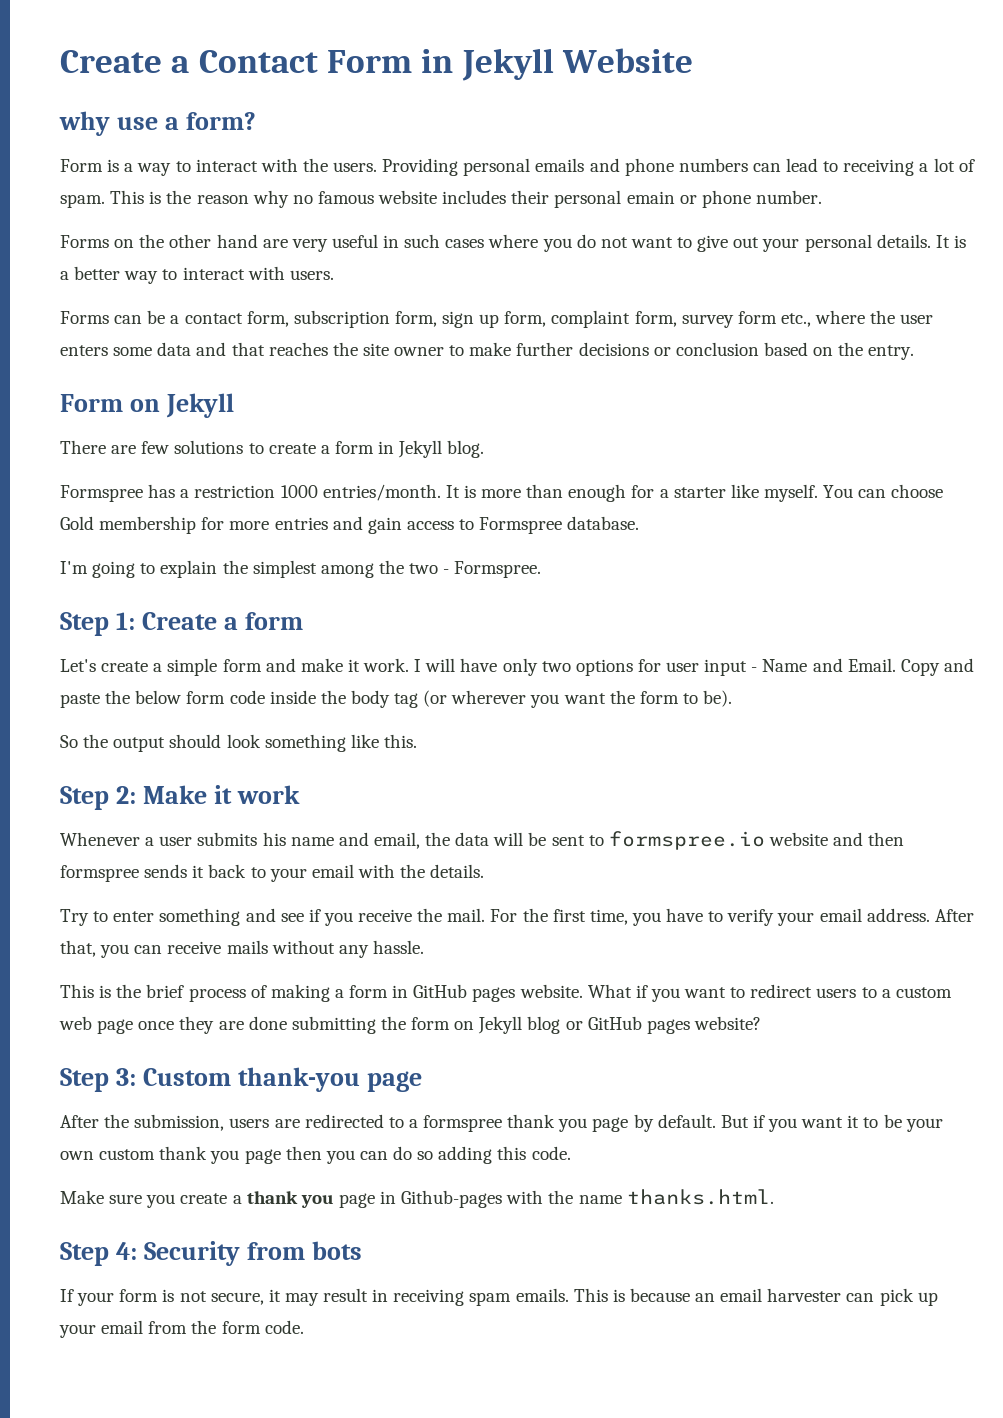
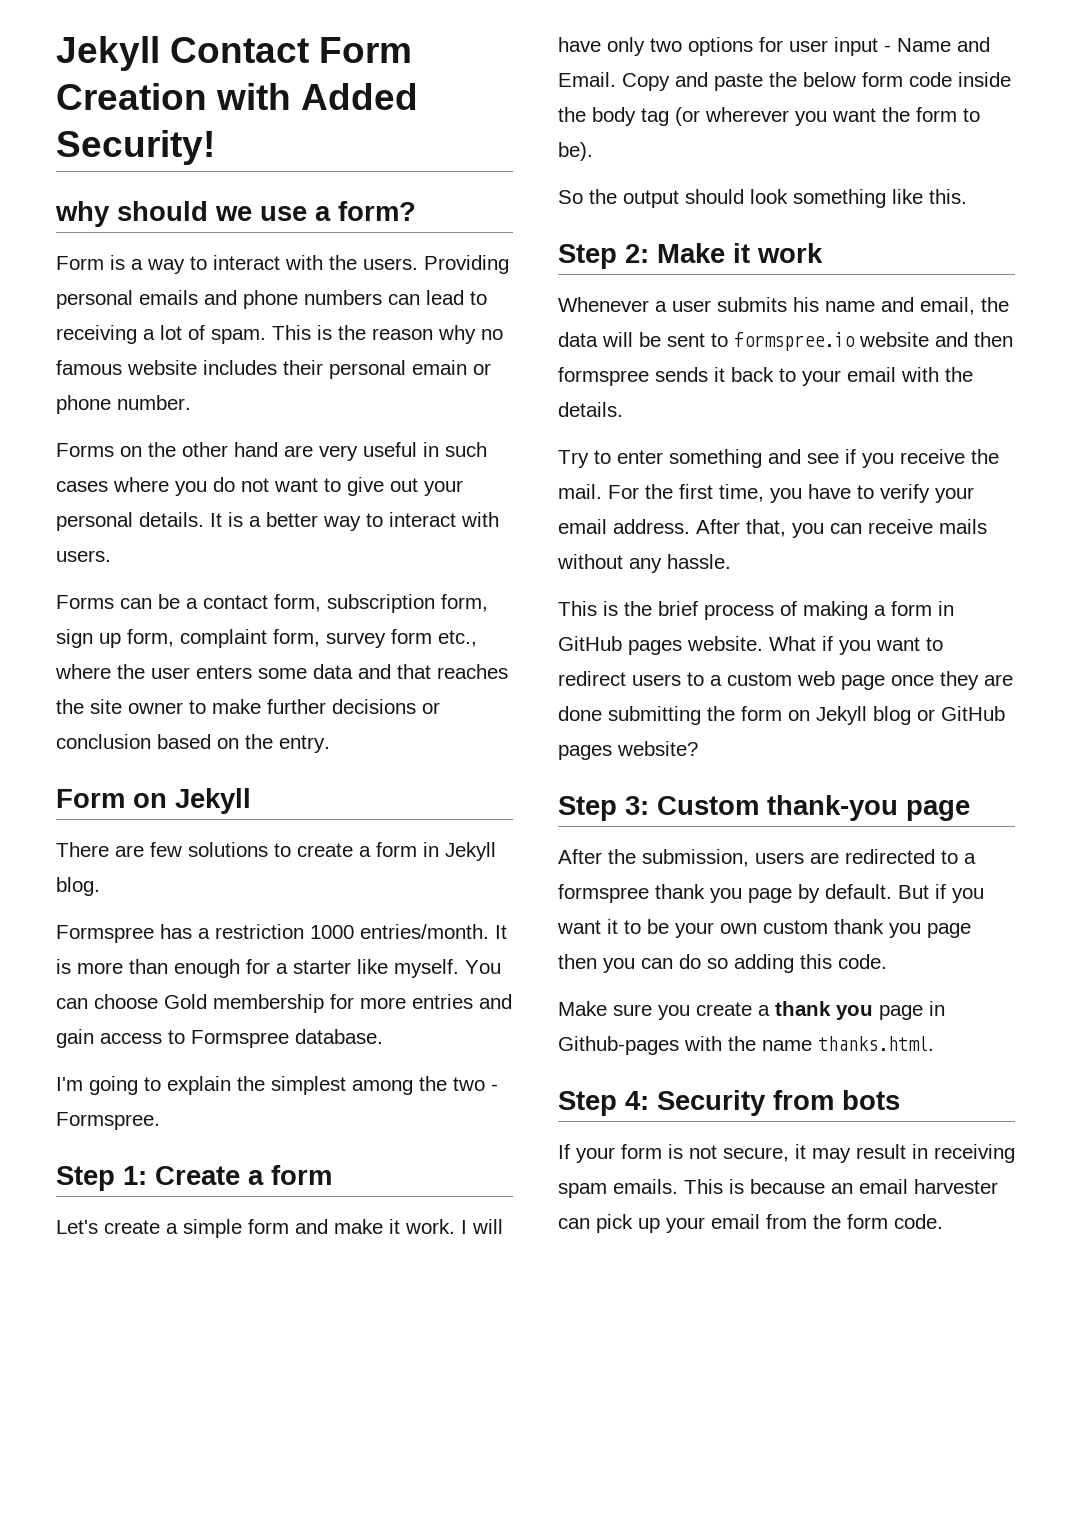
- Create a Contact Form in Jekyll Website
- why use a form?
+ Jekyll Contact Form Creation with Added Security!
+ why should we use a form?

